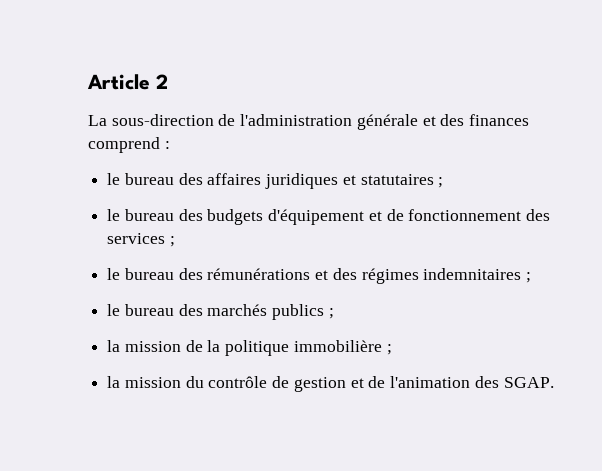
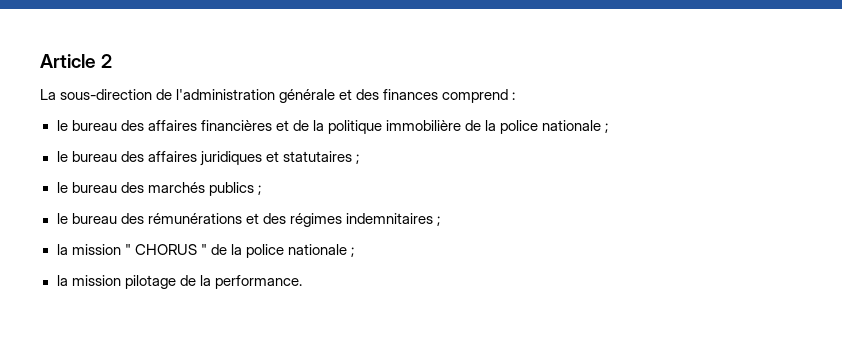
+ le bureau des affaires financières et de la politique immobilière de la police nationale ;
- le bureau des budgets d'équipement et de fonctionnement des services ;
+ le bureau des marchés publics ;
- le bureau des marchés publics ;
- la mission de la politique immobilière ;
- la mission du contrôle de gestion et de l'animation des SGAP.
+ la mission " CHORUS " de la police nationale ;
+ la mission pilotage de la performance.

